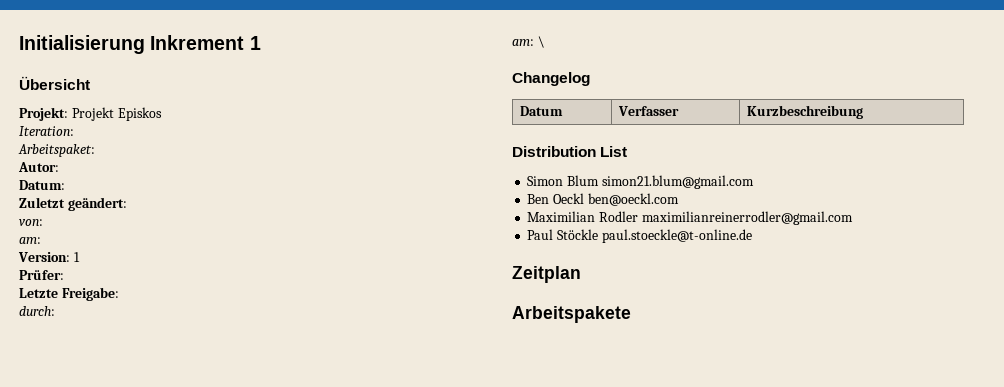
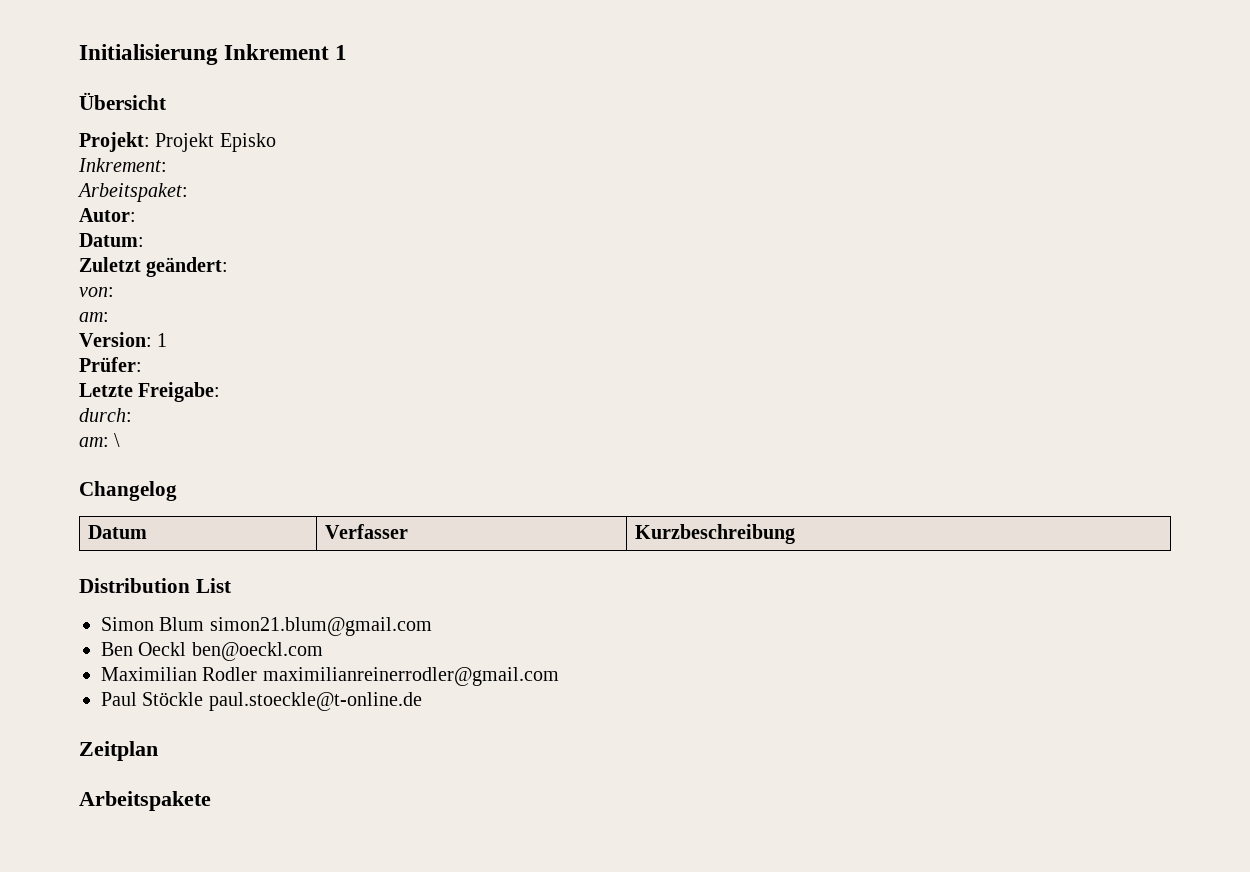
- Projekt: Projekt Episkos
- Iteration:
+ Projekt: Projekt Episko
+ Inkrement:

